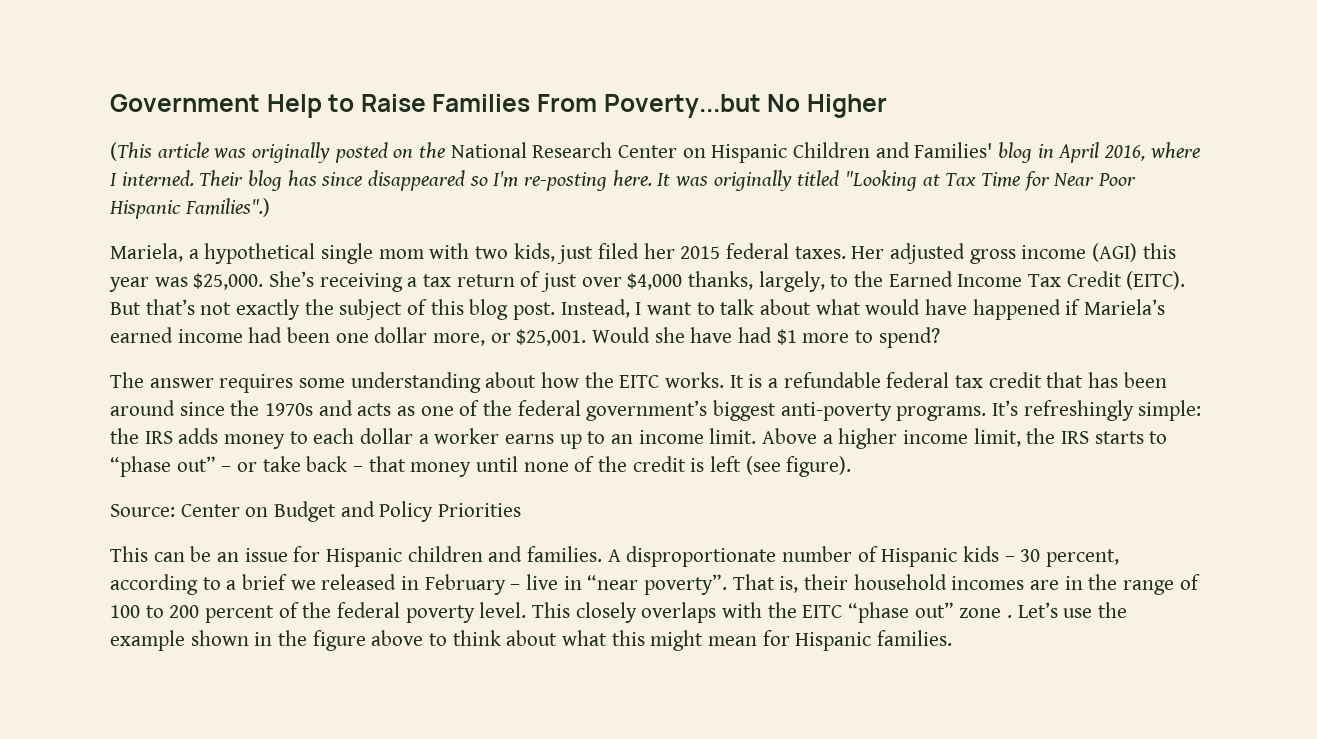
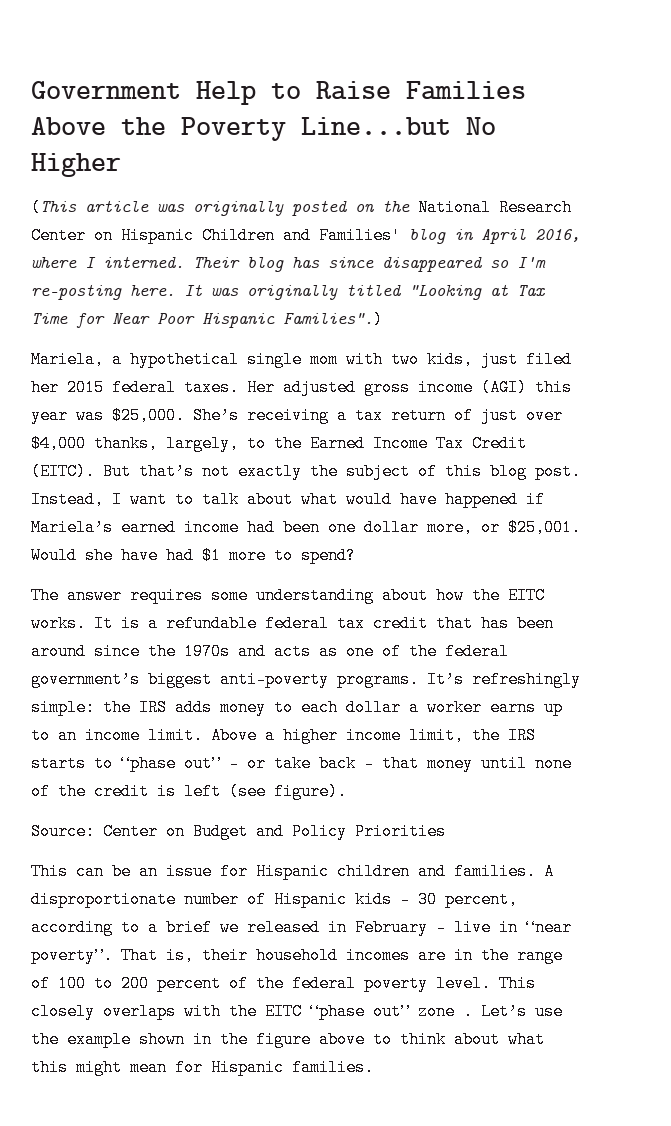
- Government Help to Raise Families From Poverty...but No Higher
+ Government Help to Raise Families Above the Poverty Line...but No Higher

